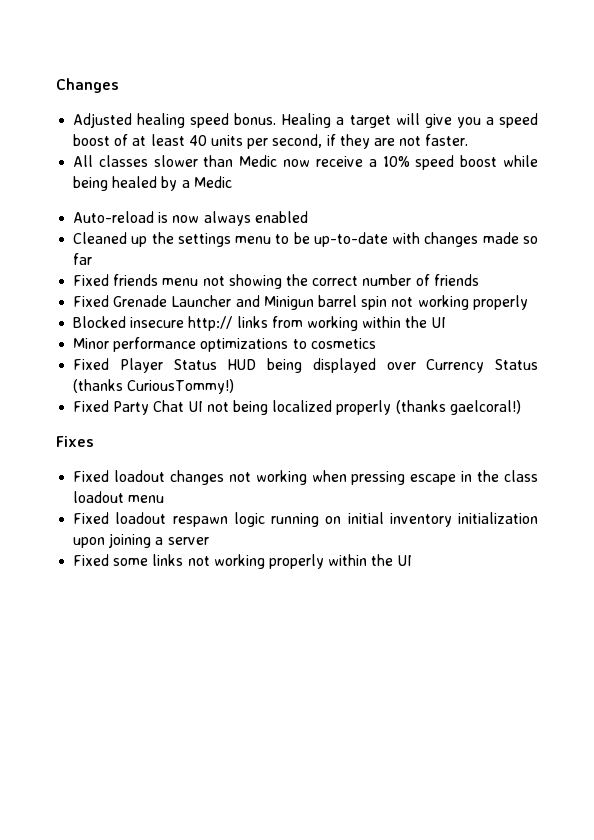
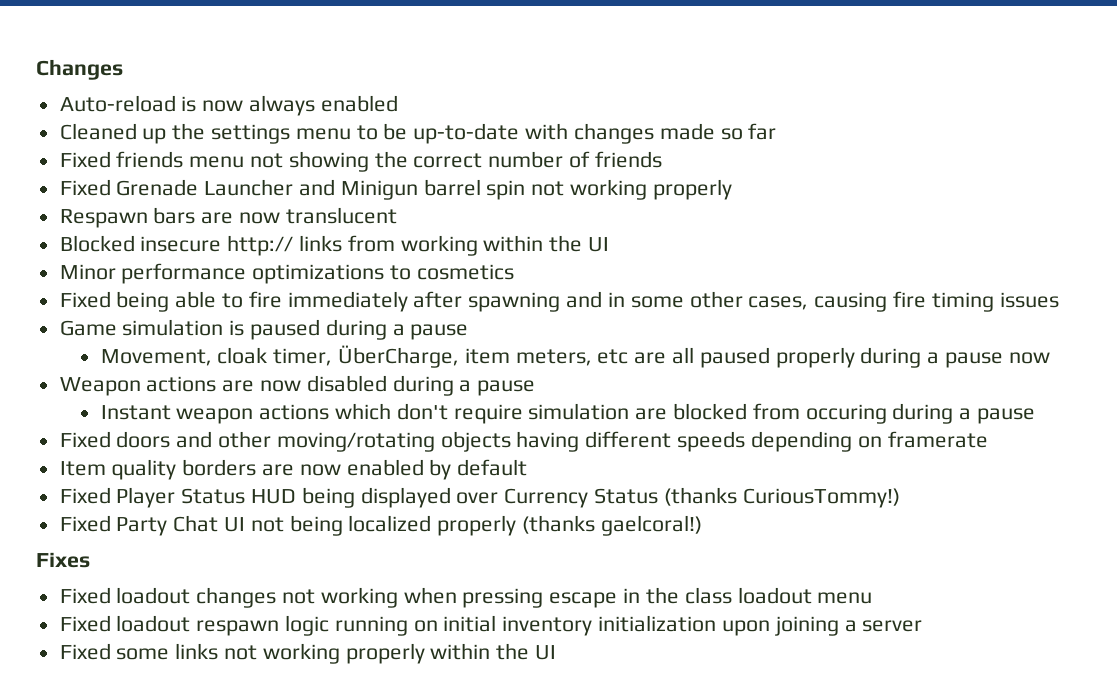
- Adjusted healing speed bonus. Healing a target will give you a speed boost of at least 40 units per second, if they are not faster.
- All classes slower than Medic now receive a 10% speed boost while being healed by a Medic
+ Respawn bars are now translucent
+ Fixed being able to fire immediately after spawning and in some other cases, causing fire timing issues
+ Game simulation is paused during a pause
+ Movement, cloak timer, ÜberCharge, item meters, etc are all paused properly during a pause now
+ Weapon actions are now disabled during a pause
+ Instant weapon actions which don't require simulation are blocked from occuring during a pause
+ Fixed doors and other moving/rotating objects having different speeds depending on framerate
+ Item quality borders are now enabled by default

